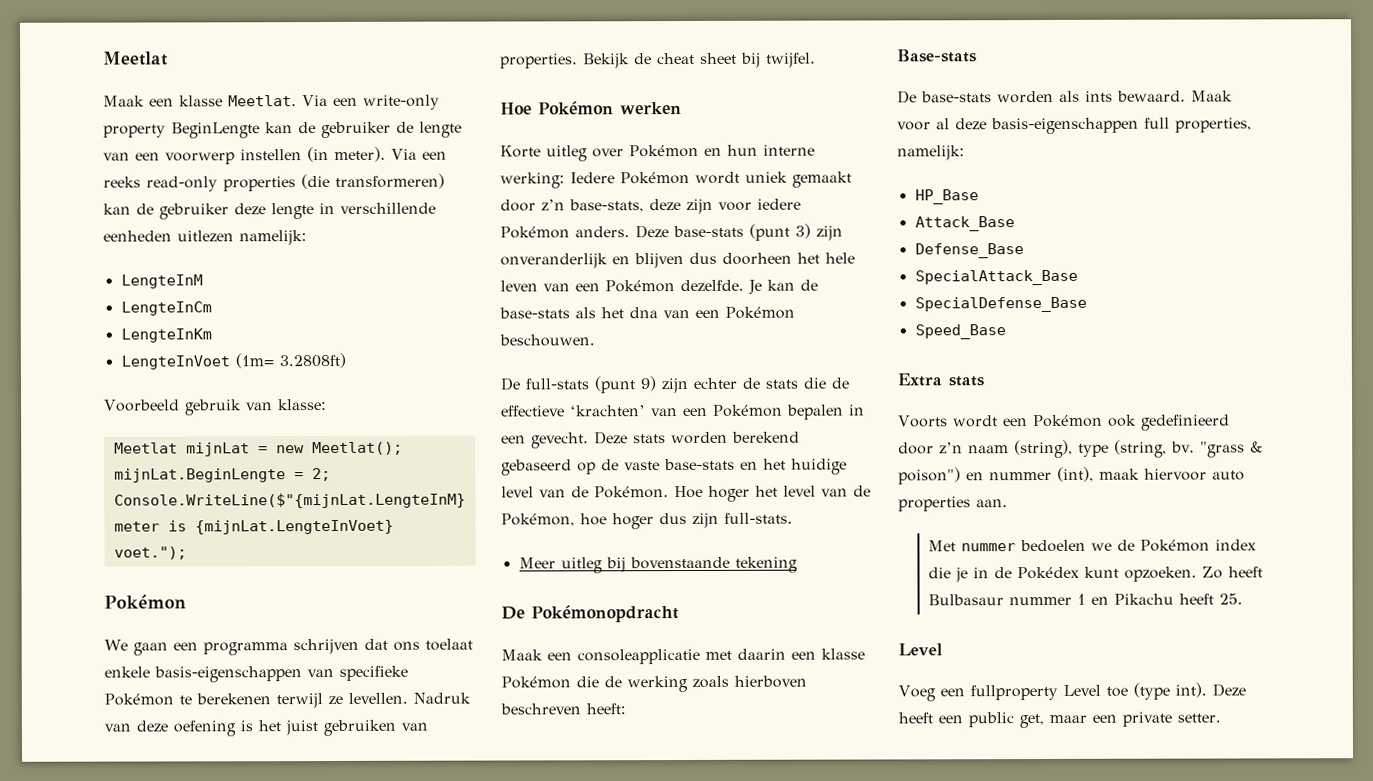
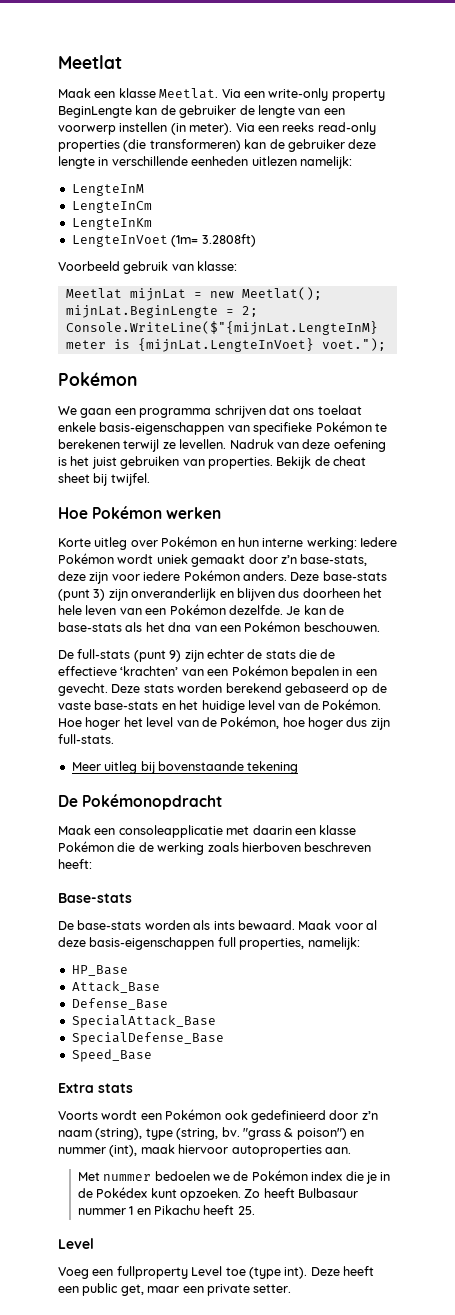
- "grass & poison") en nummer (int), maak hiervoor auto properties aan.
+ "grass & poison") en nummer (int), maak hiervoor autoproperties aan.

